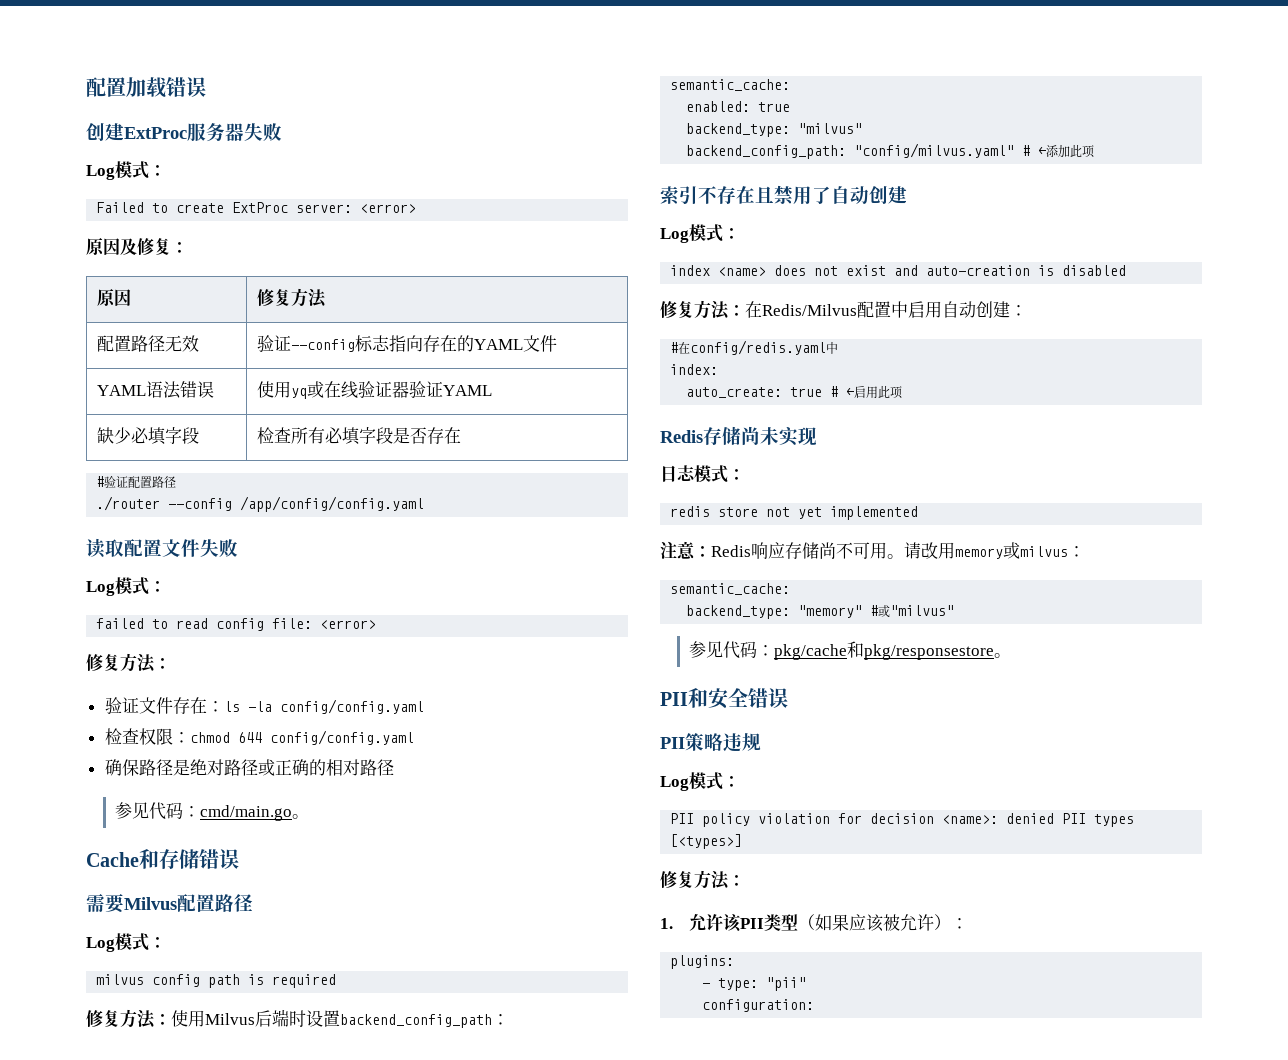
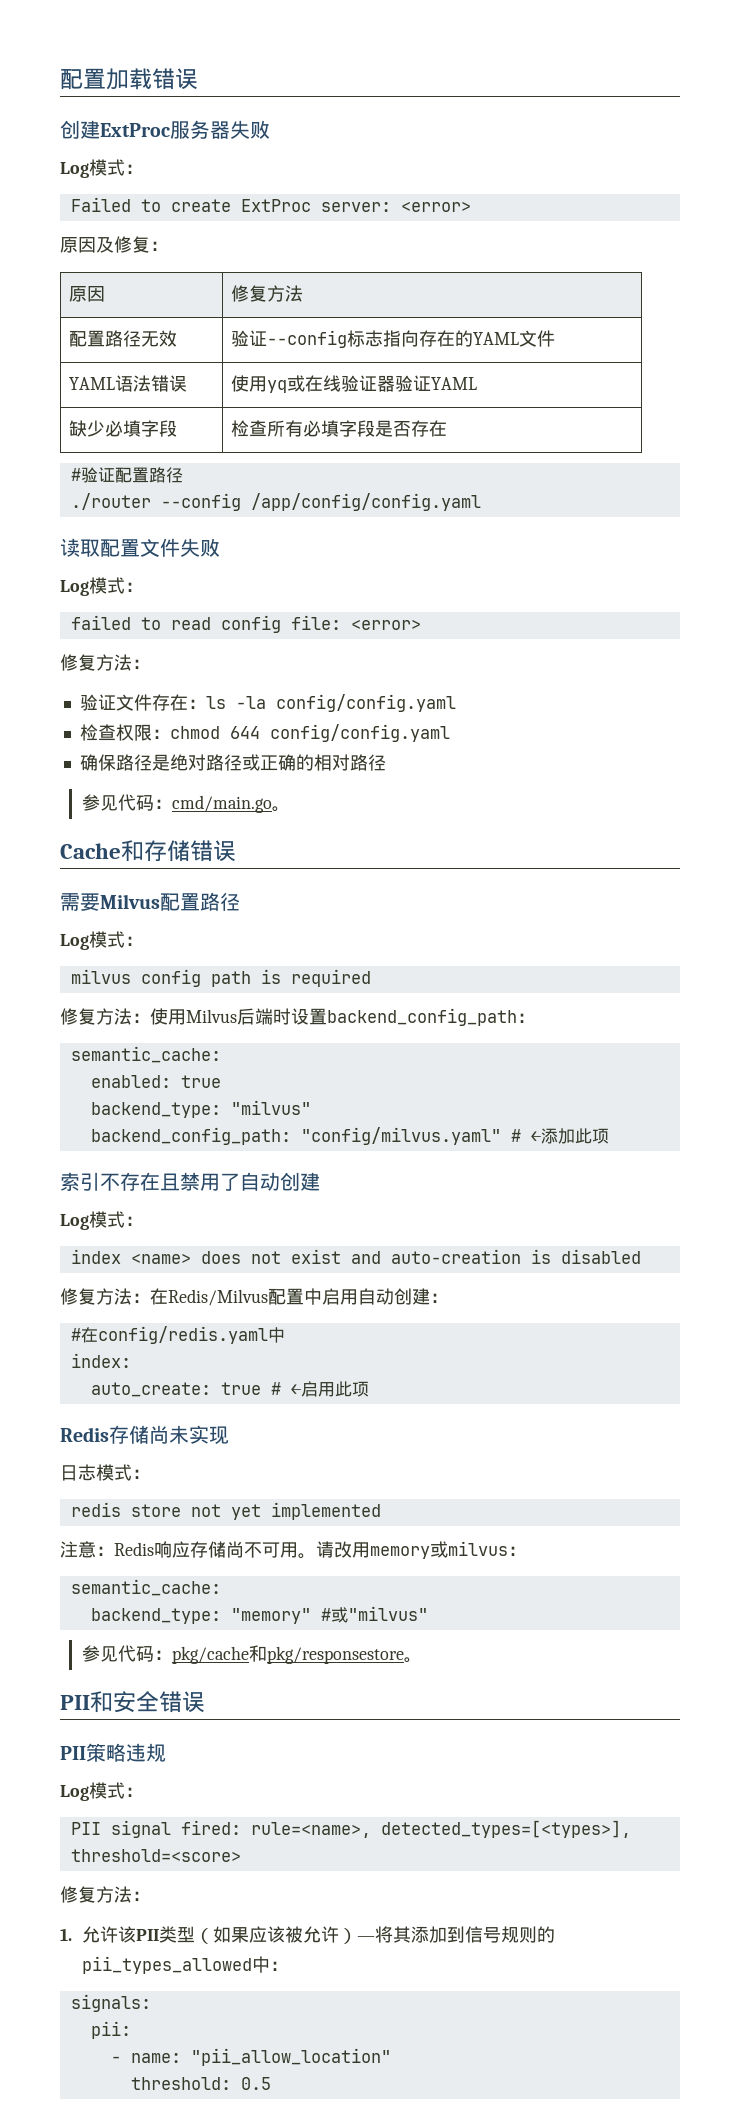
- PII policy violation for decision <name>: denied PII types [<types>]
+ PII signal fired: rule=<name>, detected_types=[<types>], threshold=<score>
- 1.允许该PII类型（如果应该被允许）：
- plugins:
+ 1.允许该PII类型（如果应该被允许）—将其添加到信号规则的pii_types_allowed中：
+ signals:
+ pii:
- - type: "pii"
- configuration:
+ - name: "pii_allow_location"
+ threshold: 0.5

